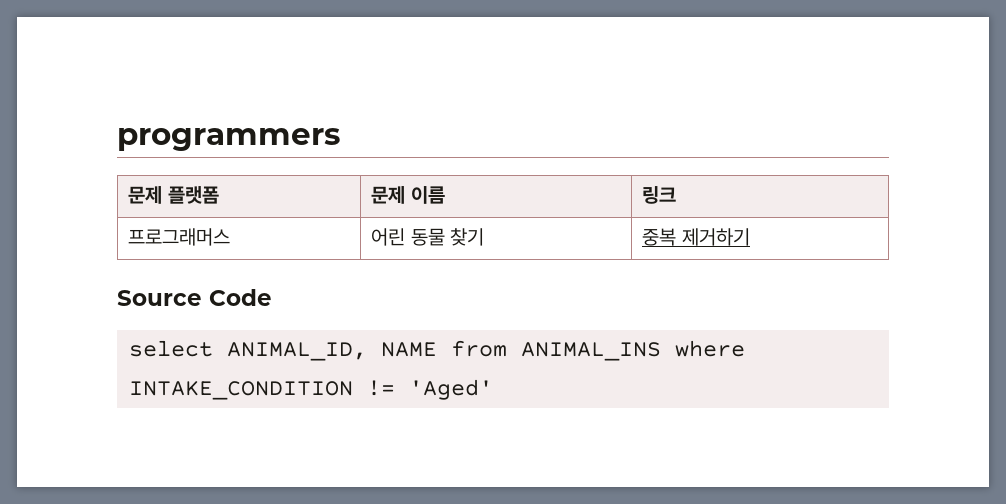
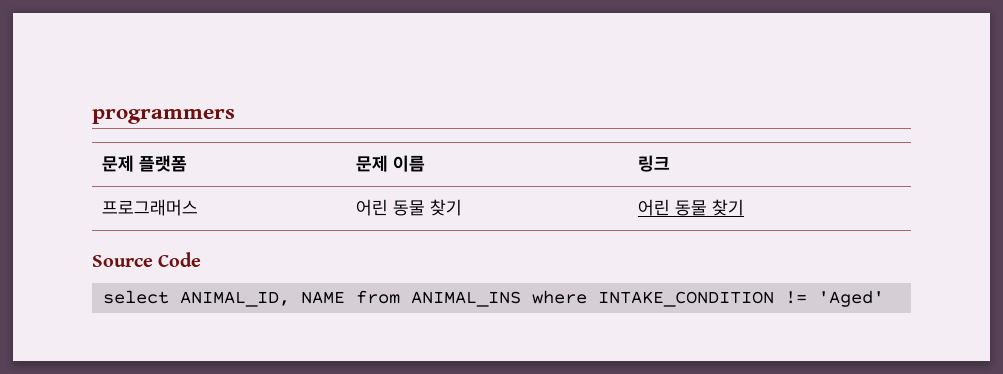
- 프로그래머스 | 어린 동물 찾기 | 중복 제거하기
+ 프로그래머스 | 어린 동물 찾기 | 어린 동물 찾기

